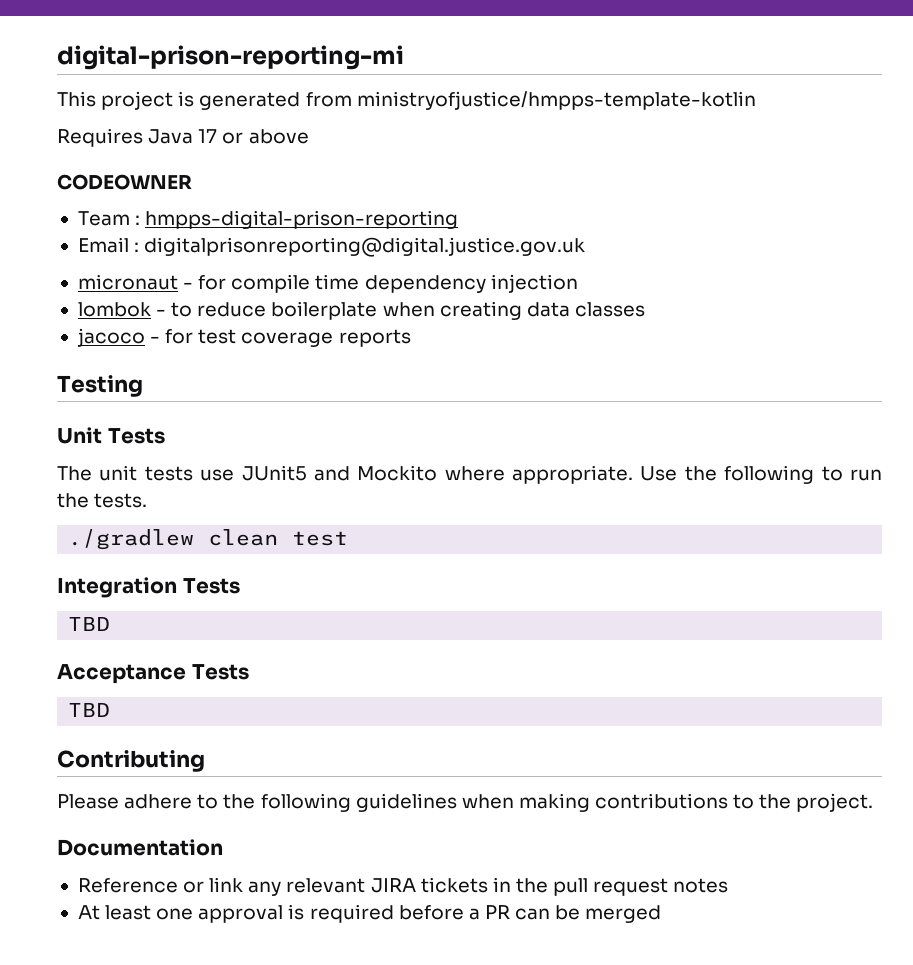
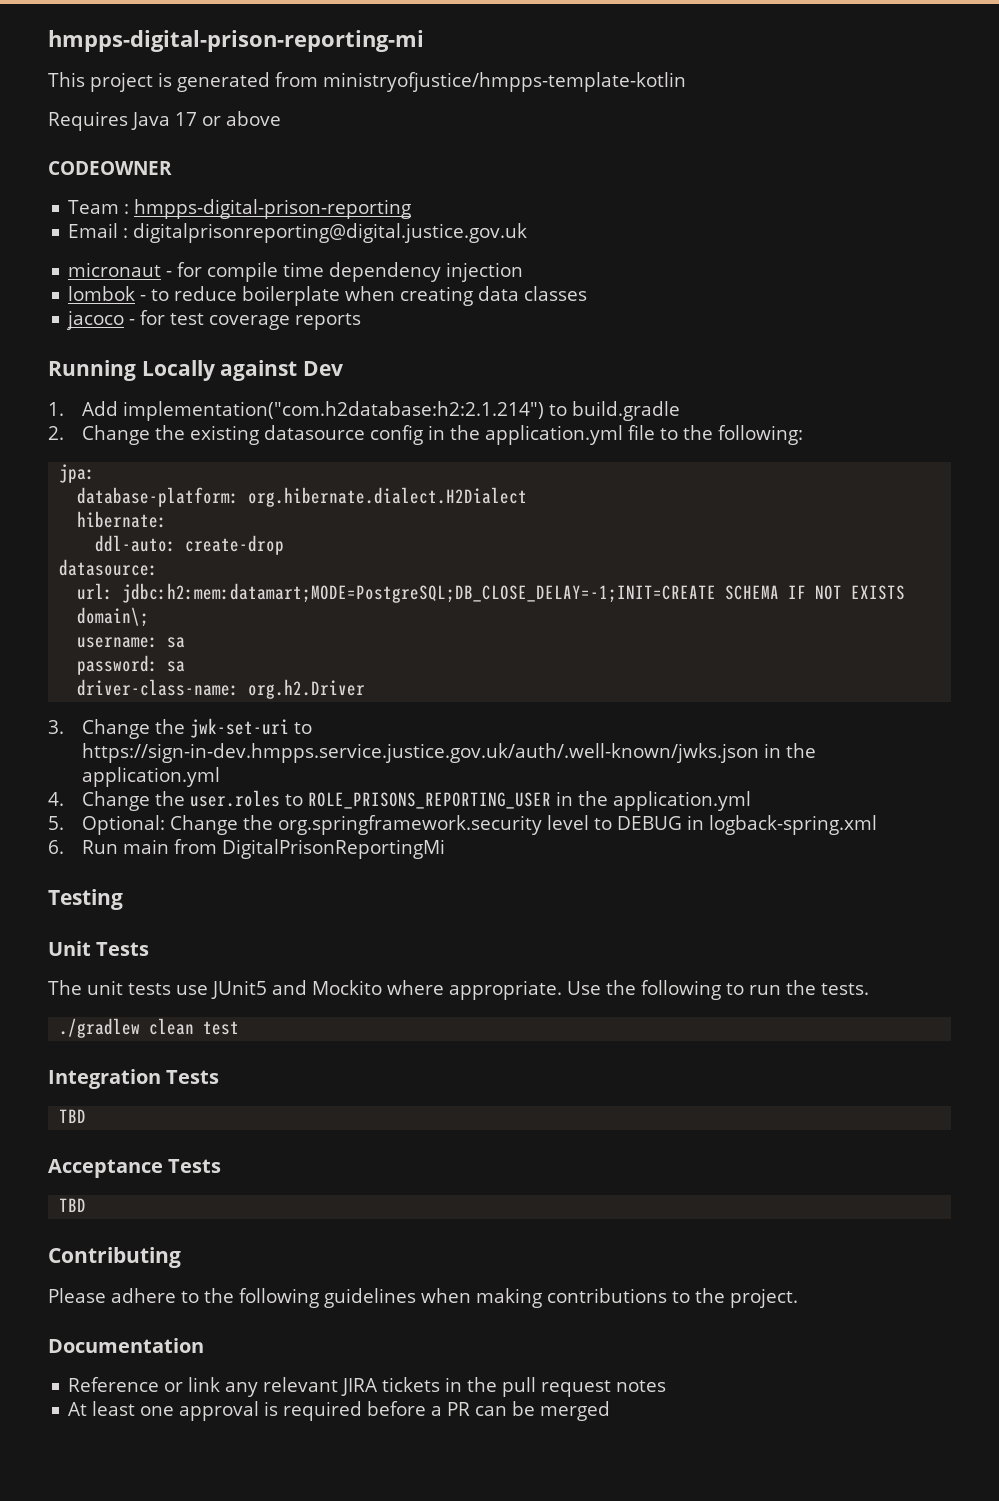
- digital-prison-reporting-mi
+ hmpps-digital-prison-reporting-mi
+ Running Locally against Dev
+ 1. Add implementation("com.h2database:h2:2.1.214") to build.gradle
+ 2. Change the existing datasource config in the application.yml file to the following:
+ jpa:
+ database-platform: org.hibernate.dialect.H2Dialect
+ hibernate:
+ ddl-auto: create-drop
+ datasource:
+ url: jdbc:h2:mem:datamart;MODE=PostgreSQL;DB_CLOSE_DELAY=-1;INIT=CREATE SCHEMA IF NOT EXISTS domain\;
+ username: sa
+ password: sa
+ driver-class-name: org.h2.Driver
+ 3. Change the jwk-set-uri to https://sign-in-dev.hmpps.service.justice.gov.uk/auth/.well-known/jwks.json in the application.yml
+ 4. Change the user.roles to ROLE_PRISONS_REPORTING_USER in the application.yml
+ 5. Optional: Change the org.springframework.security level to DEBUG in logback-spring.xml
+ 6. Run main from DigitalPrisonReportingMi

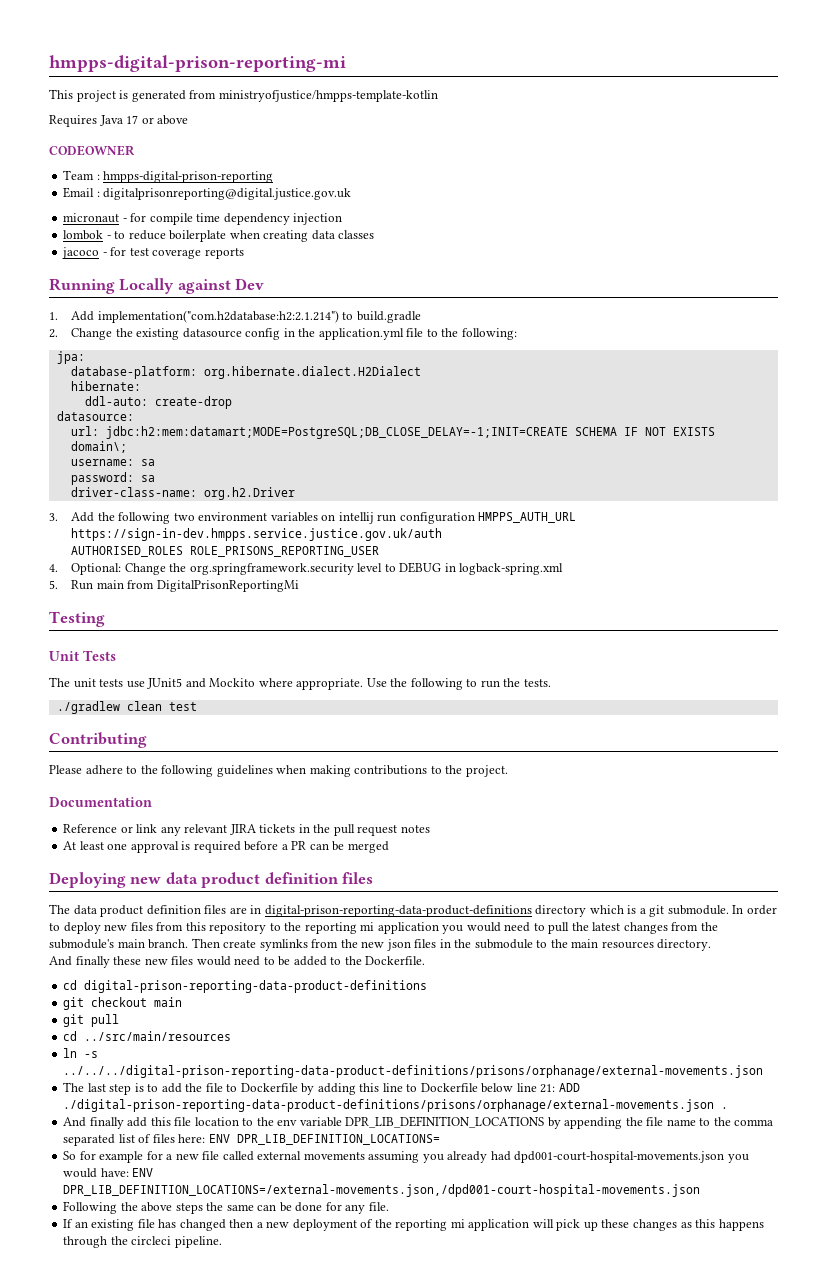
- 3. Change the jwk-set-uri to https://sign-in-dev.hmpps.service.justice.gov.uk/auth/.well-known/jwks.json in the application.yml
- 4. Change the user.roles to ROLE_PRISONS_REPORTING_USER in the application.yml
- 5. Optional: Change the org.springframework.security level to DEBUG in logback-spring.xml
+ 3. Add the following two environment variables on intellij run configuration HMPPS_AUTH_URL https://sign-in-dev.hmpps.service.justice.gov.uk/auth
+ AUTHORISED_ROLES ROLE_PRISONS_REPORTING_USER
+ 4. Optional: Change the org.springframework.security level to DEBUG in logback-spring.xml
- 6. Run main from DigitalPrisonReportingMi
+ 5. Run main from DigitalPrisonReportingMi
- Integration Tests
- TBD
- Acceptance Tests
- TBD
+ Deploying new data product definition files
+ The data product definition files are in digital-prison-reporting-data-product-definitions directory which is a git submodule. In order to deploy new files from this repository to the reporting mi application you would need to pull the latest changes from the submodule's main branch. Then create symlinks from the new json files in the submodule to the main resources directory.
+ And finally these new files would need to be added to the Dockerfile.
+ cd digital-prison-reporting-data-product-definitions
+ git checkout main
+ git pull
+ cd ../src/main/resources
+ ln -s ../../../digital-prison-reporting-data-product-definitions/prisons/orphanage/external-movements.json
+ The last step is to add the file to Dockerfile by adding this line to Dockerfile below line 21: ADD ./digital-prison-reporting-data-product-definitions/prisons/orphanage/external-movements.json .
+ And finally add this file location to the env variable DPR_LIB_DEFINITION_LOCATIONS by appending the file name to the comma separated list of files here: ENV DPR_LIB_DEFINITION_LOCATIONS=
+ So for example for a new file called external movements assuming you already had dpd001-court-hospital-movements.json you would have: ENV DPR_LIB_DEFINITION_LOCATIONS=/external-movements.json,/dpd001-court-hospital-movements.json
+ Following the above steps the same can be done for any file.
+ If an existing file has changed then a new deployment of the reporting mi application will pick up these changes as this happens through the circleci pipeline.

